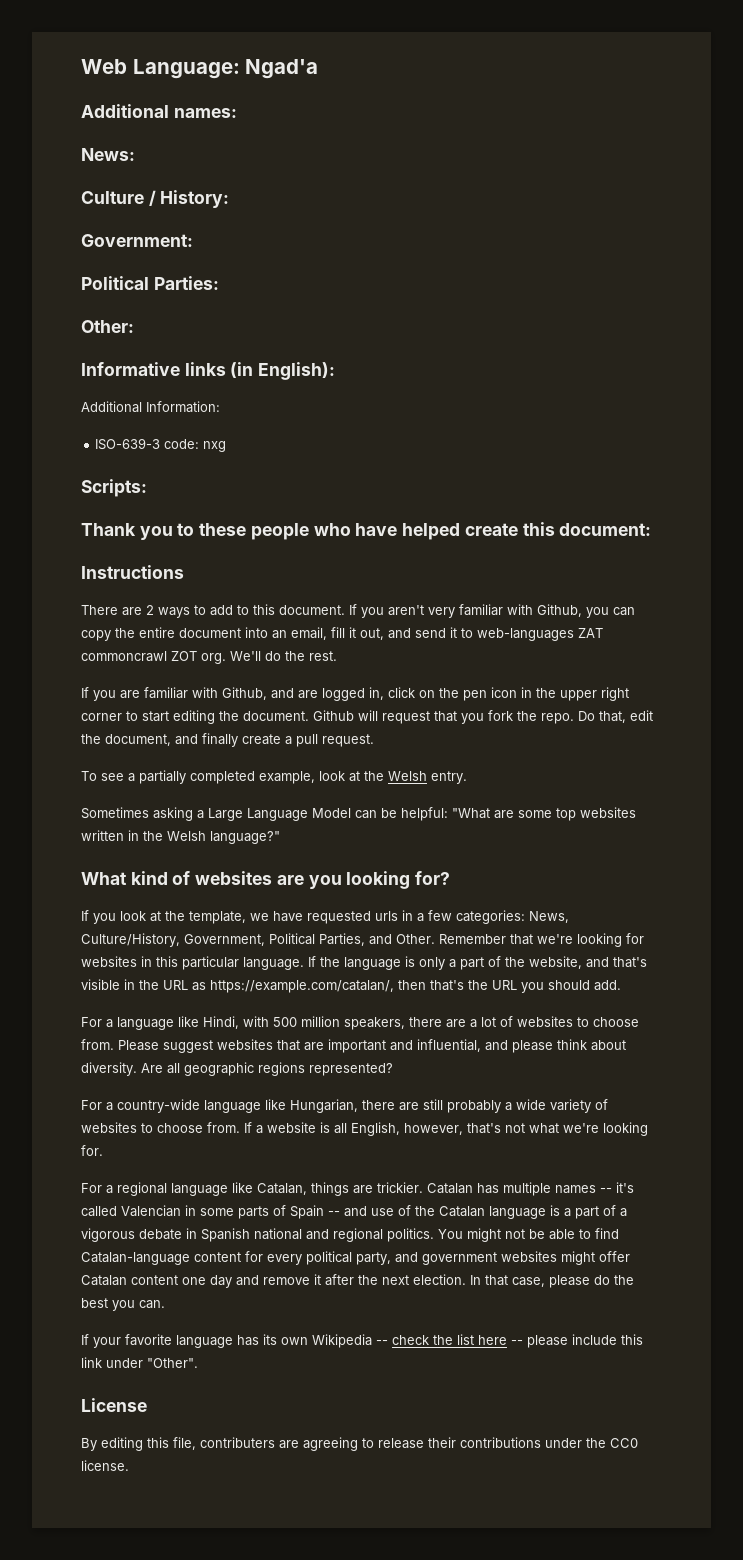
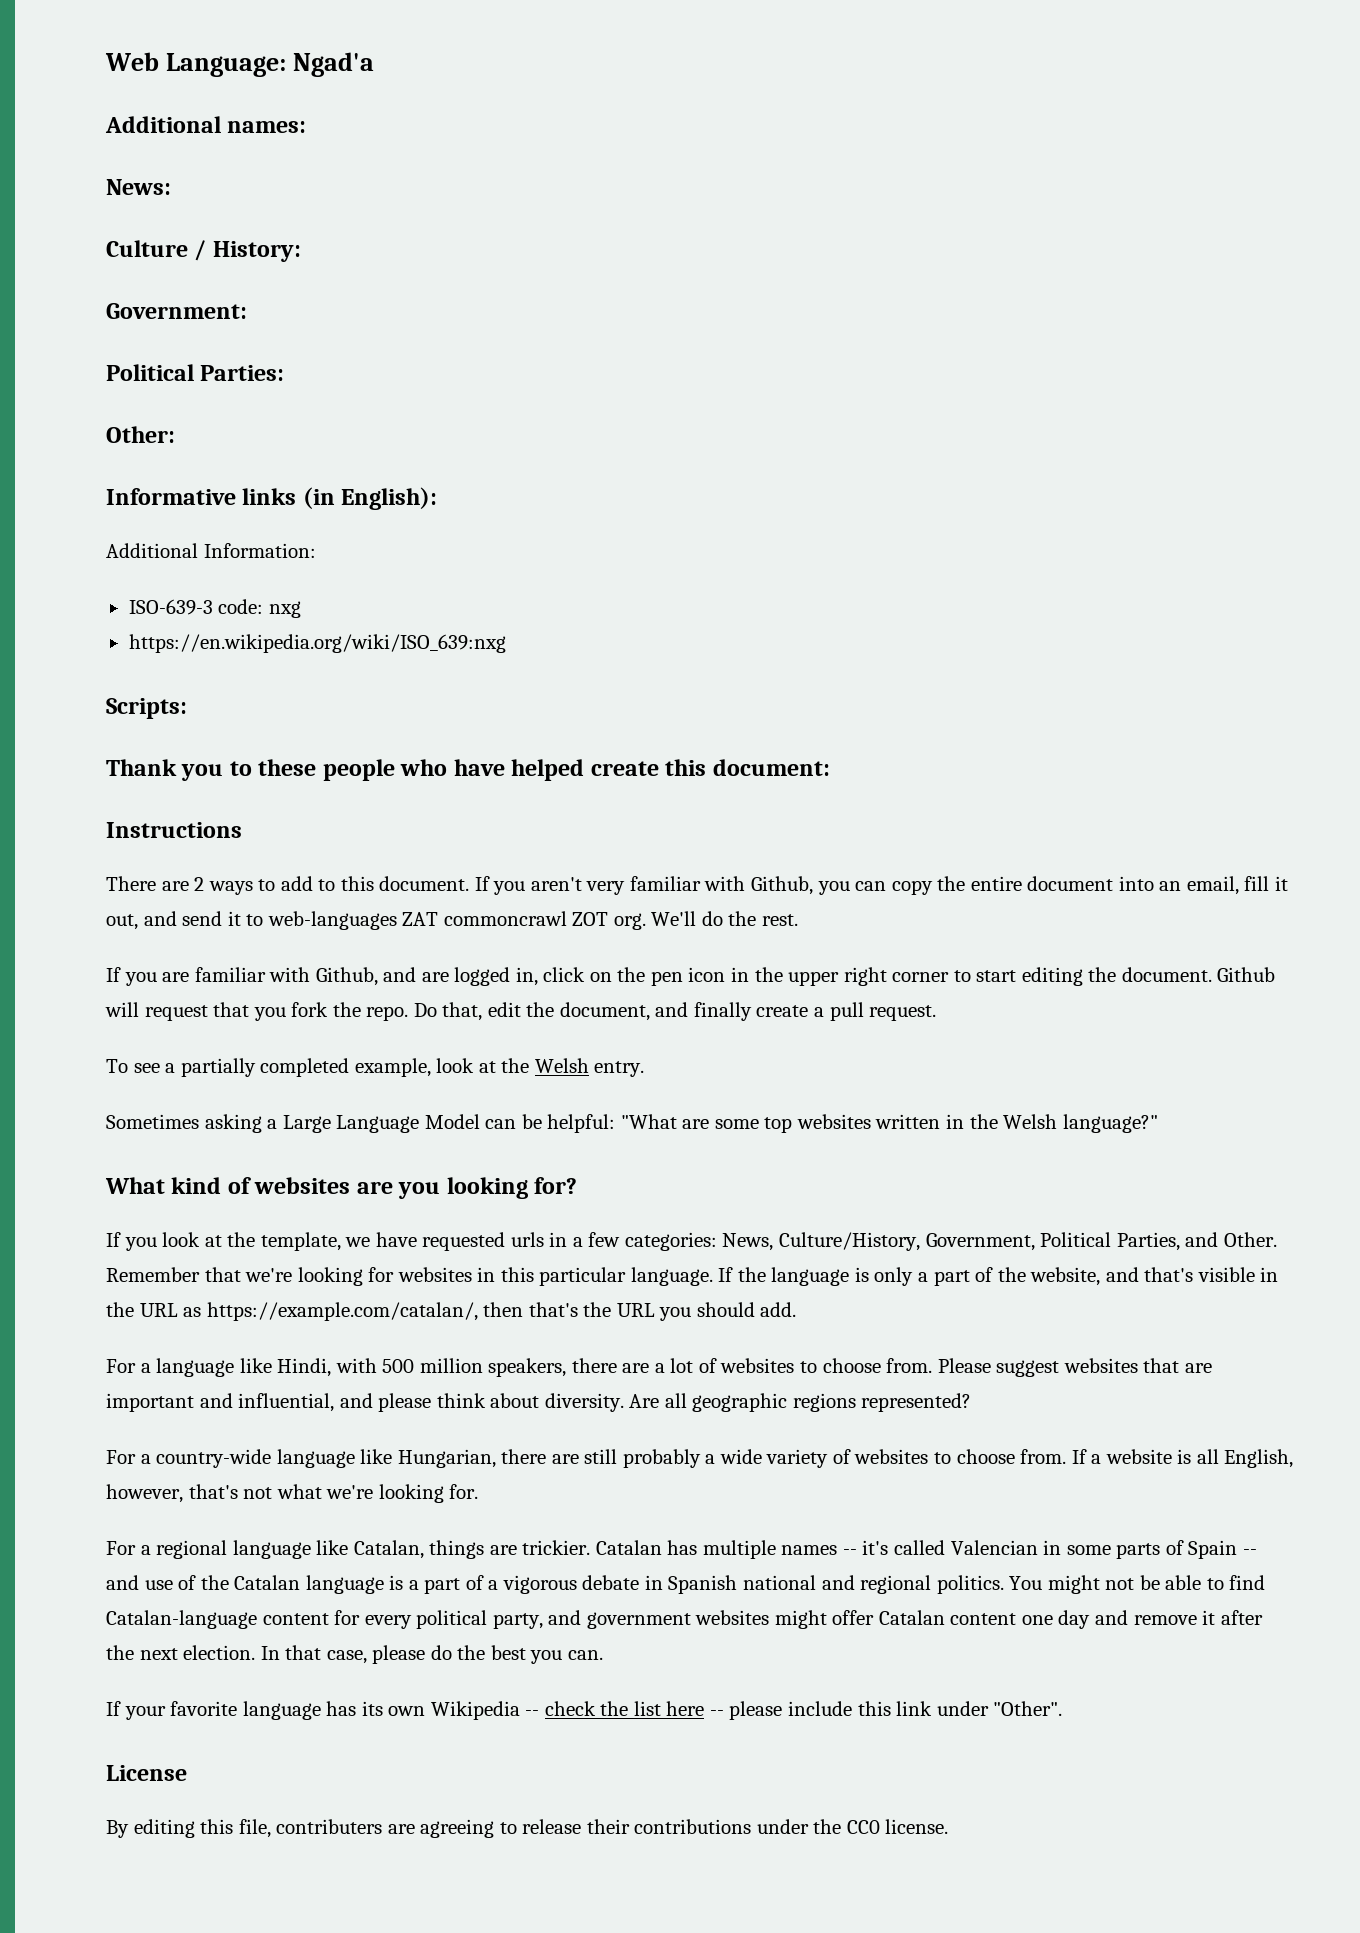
+ https://en.wikipedia.org/wiki/ISO_639:nxg

